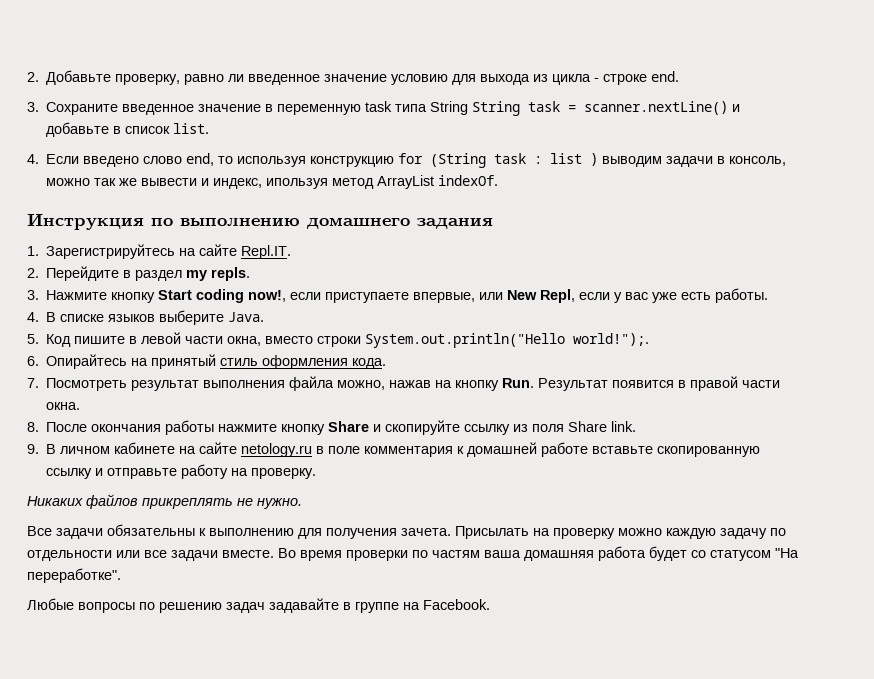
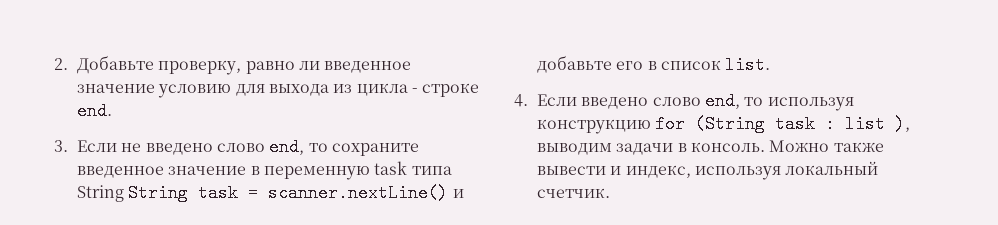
- 3. Сохраните введенное значение в переменную task типа String String task = scanner.nextLine() и добавьте в список list.
+ 3. Если не введено слово end, то сохраните введенное значение в переменную task типа String String task = scanner.nextLine() и добавьте его в список list.
- 4. Если введено слово end, то используя конструкцию for (String task : list ) выводим задачи в консоль, можно так же вывести и индекс, ипользуя метод ArrayList indexOf.
- Инструкция по выполнению домашнего задания
- 1. Зарегистрируйтесь на сайте Repl.IT.
- 2. Перейдите в раздел my repls.
- 3. Нажмите кнопку Start coding now!, если приступаете впервые, или New Repl, если у вас уже есть работы.
- 4. В списке языков выберите Java.
- 5. Код пишите в левой части окна, вместо строки System.out.println("Hello world!");.
- 6. Опирайтесь на принятый стиль оформления кода.
- 7. Посмотреть результат выполнения файла можно, нажав на кнопку Run. Результат появится в правой части окна.
- 8. После окончания работы нажмите кнопку Share и скопируйте ссылку из поля Share link.
- 9. В личном кабинете на сайте netology.ru в поле комментария к домашней работе вставьте скопированную ссылку и отправьте работу на проверку.
- Никаких файлов прикреплять не нужно.
- Все задачи обязательны к выполнению для получения зачета. Присылать на проверку можно каждую задачу по отдельности или все задачи вместе. Во время проверки по частям ваша домашняя работа будет со статусом "На переработке".
- Любые вопросы по решению задач задавайте в группе на Facebook.
+ 4. Если введено слово end, то используя конструкцию for (String task : list ), выводим задачи в консоль. Можно также вывести и индекс, иcпользуя локальный счетчик.

